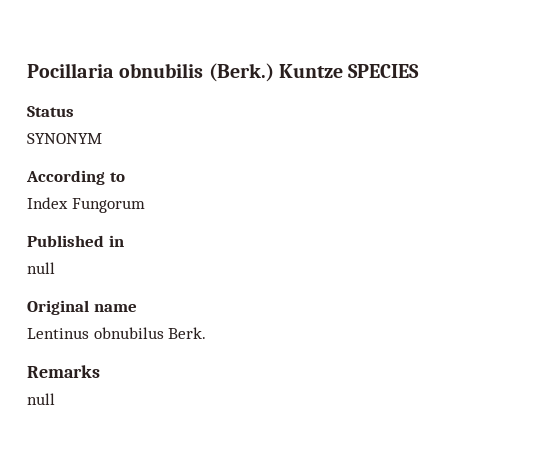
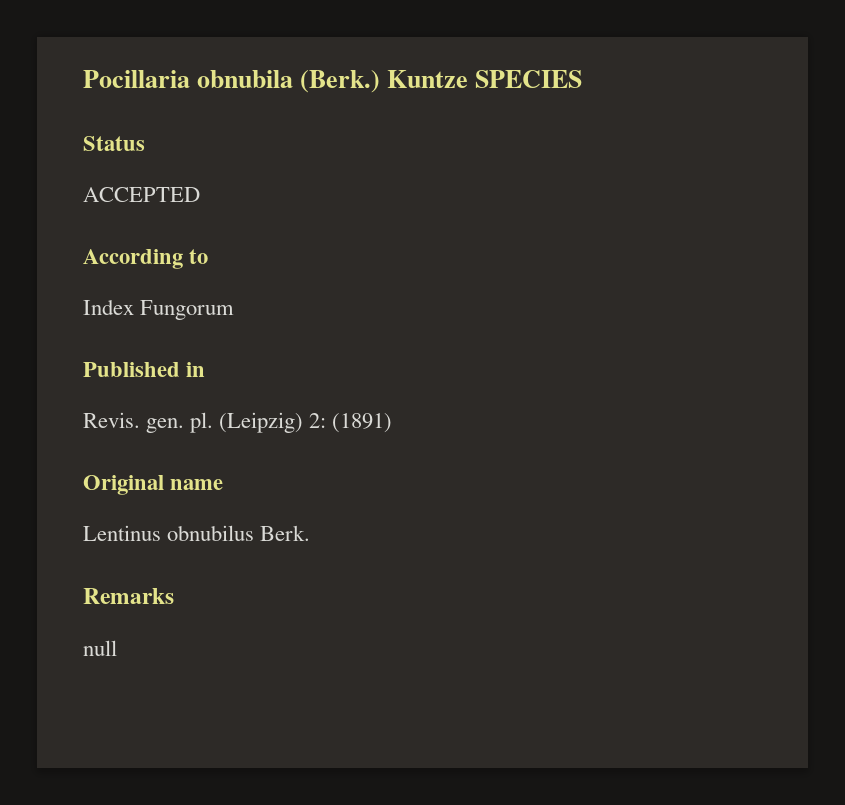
- Pocillaria obnubilis (Berk.)
+ Pocillaria obnubila (Berk.)
- SYNONYM
+ ACCEPTED
  Published in
- null
+ Revis. gen. pl. (Leipzig) 2: (1891)

